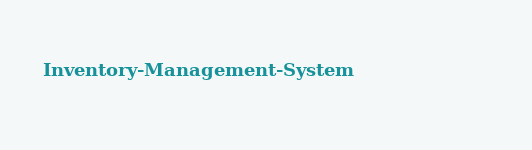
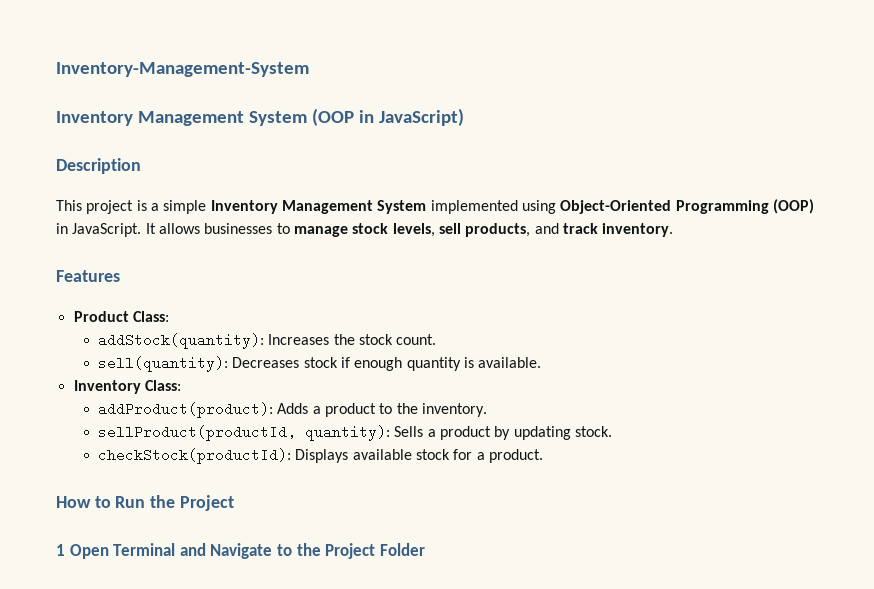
+ Inventory Management System (OOP in JavaScript)
+ Description
+ This project is a simple Inventory Management System implemented using Object-Oriented Programming (OOP) in JavaScript. It allows businesses to manage stock levels, sell products, and track inventory.
+ Features
+ Product Class:
+ addStock(quantity): Increases the stock count.
+ sell(quantity): Decreases stock if enough quantity is available.
+ Inventory Class:
+ addProduct(product): Adds a product to the inventory.
+ sellProduct(productId, quantity): Sells a product by updating stock.
+ checkStock(productId): Displays available stock for a product.
+ How to Run the Project
+ 1 Open Terminal and Navigate to the Project Folder

